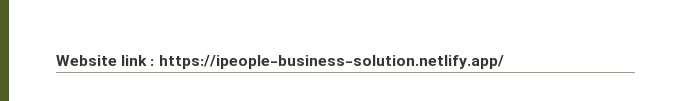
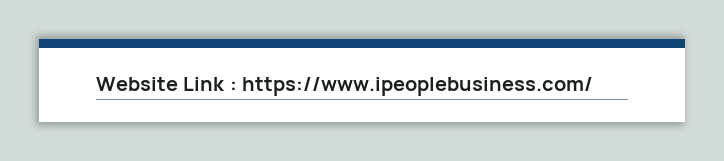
- Website link : https://ipeople-business-solution.netlify.app/
+ Website Link : https://www.ipeoplebusiness.com/

